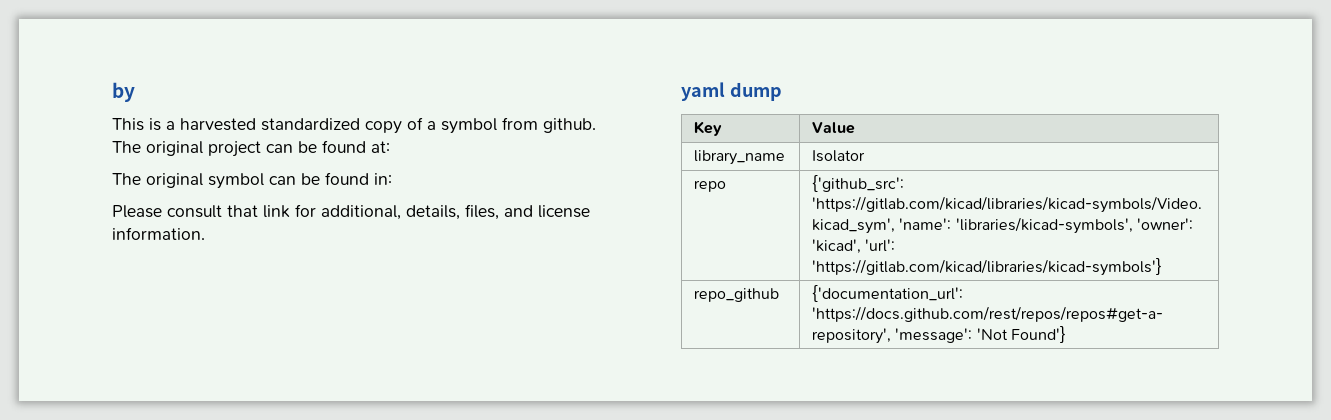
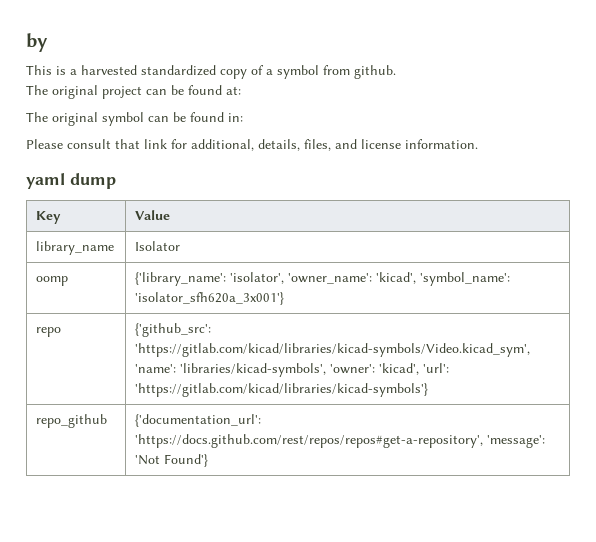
+ oomp | {'library_name': 'isolator', 'owner_name': 'kicad', 'symbol_name': 'isolator_sfh620a_3x001'}

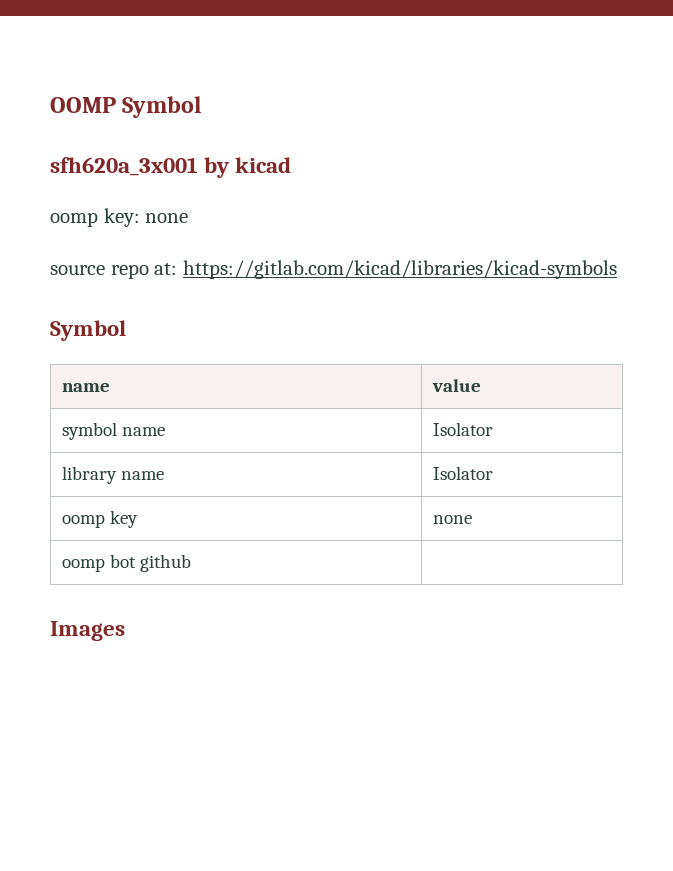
- by
- This is a harvested standardized copy of a symbol from github.
- The original project can be found at:
- The original symbol can be found in:
- Please consult that link for additional, details, files, and license information.
- yaml dump
- Key | Value
- library_name | Isolator
- oomp | {'library_name': 'isolator', 'owner_name': 'kicad', 'symbol_name': 'isolator_sfh620a_3x001'}
- repo | {'github_src': 'https://gitlab.com/kicad/libraries/kicad-symbols/Video.kicad_sym', 'name': 'libraries/kicad-symbols', 'owner': 'kicad', 'url': 'https://gitlab.com/kicad/libraries/kicad-symbols'}
- repo_github | {'documentation_url': 'https://docs.github.com/rest/repos/repos#get-a-repository', 'message': 'Not Found'}
+ OOMP Symbol
+ sfh620a_3x001 by kicad
+ oomp key: none
+ source repo at: https://gitlab.com/kicad/libraries/kicad-symbols
+ Symbol
+ name | value
+ symbol name | Isolator
+ library name | Isolator
+ oomp key | none
+ oomp bot github |
+ Images

